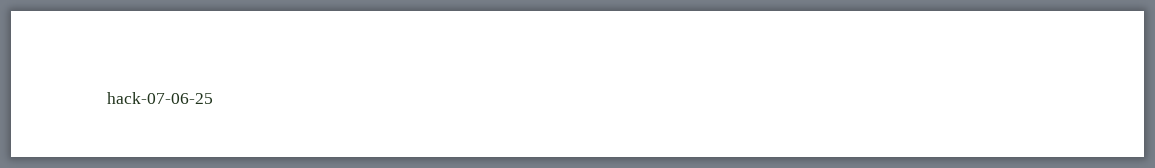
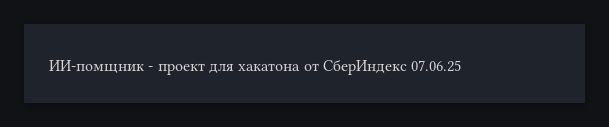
- hack-07-06-25
+ ИИ-помщник - проект для хакатона от СберИндекс 07.06.25

